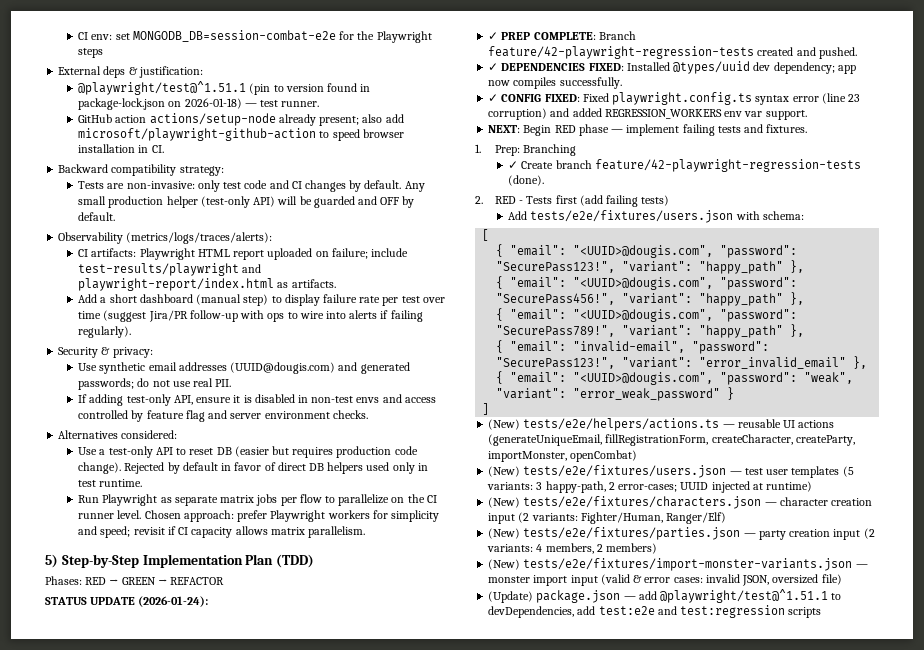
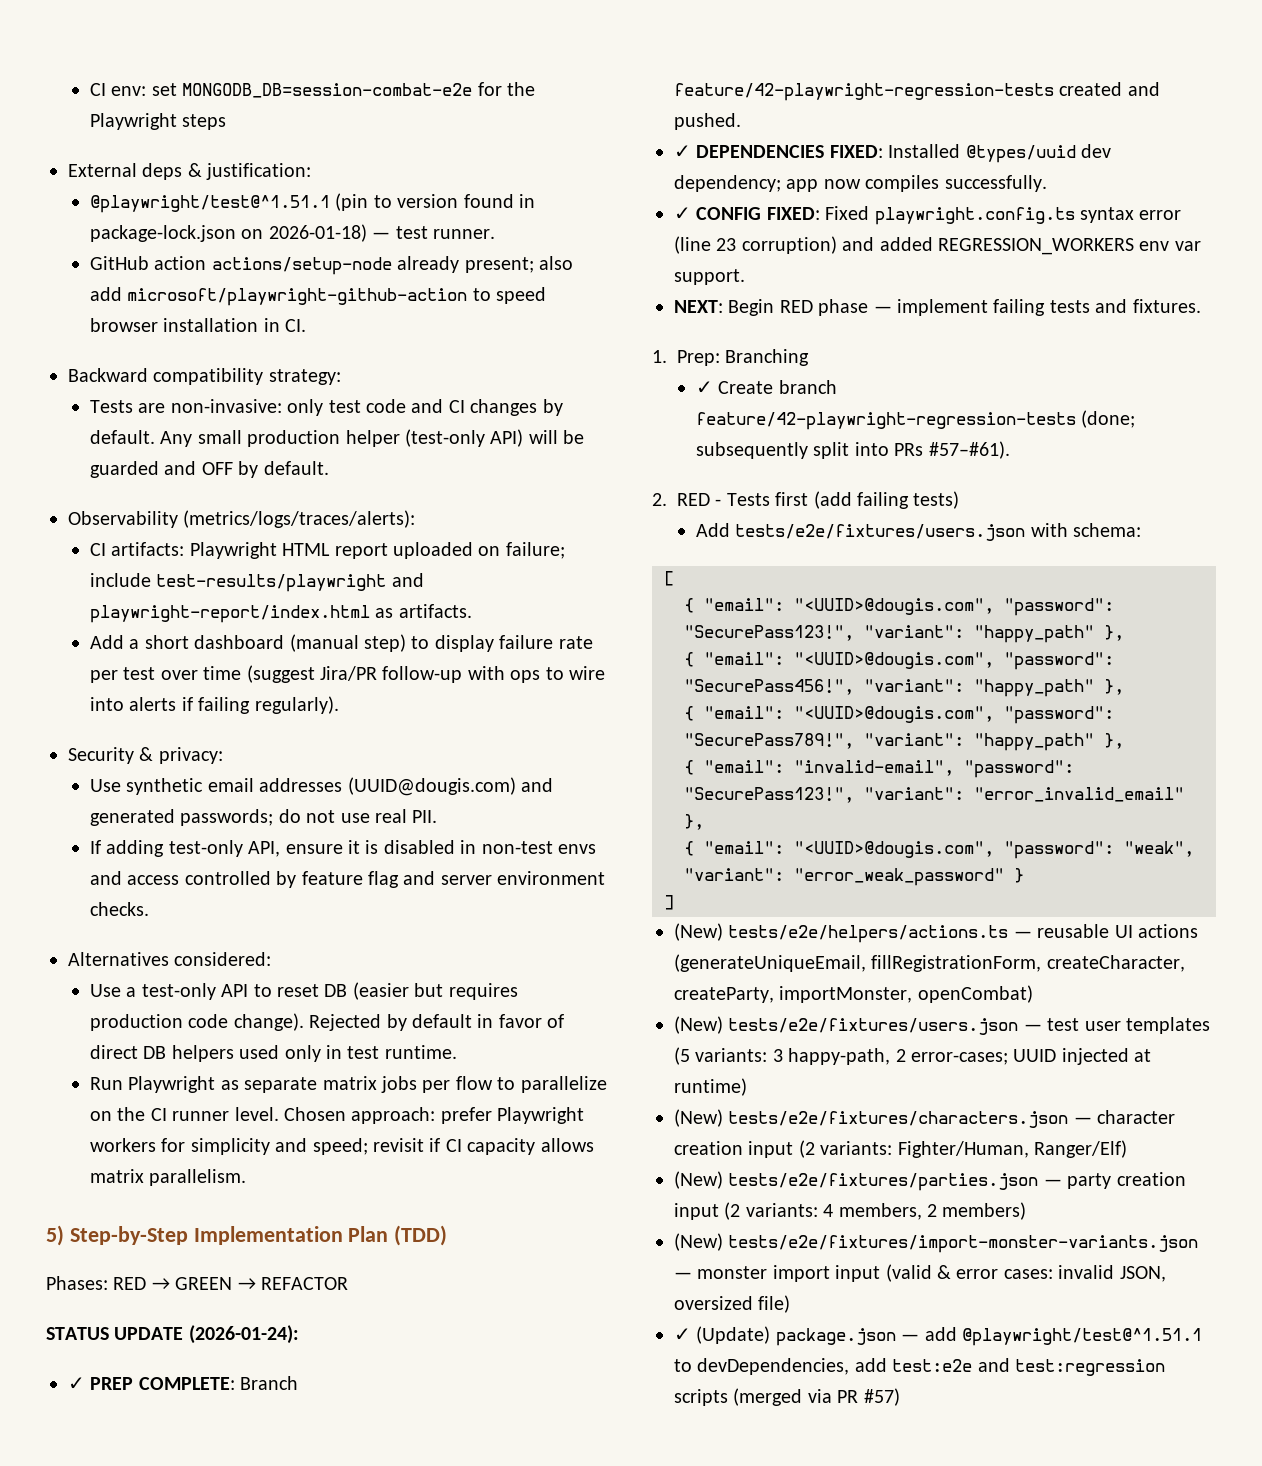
- ✓ Create branch feature/42-playwright-regression-tests (done).
+ ✓ Create branch feature/42-playwright-regression-tests (done; subsequently split into PRs #57–#61).
- (Update) package.json — add @playwright/test@^1.51.1 to devDependencies, add test:e2e and test:regression scripts
+ ✓ (Update) package.json — add @playwright/test@^1.51.1 to devDependencies, add test:e2e and test:regression scripts (merged via PR #57)

